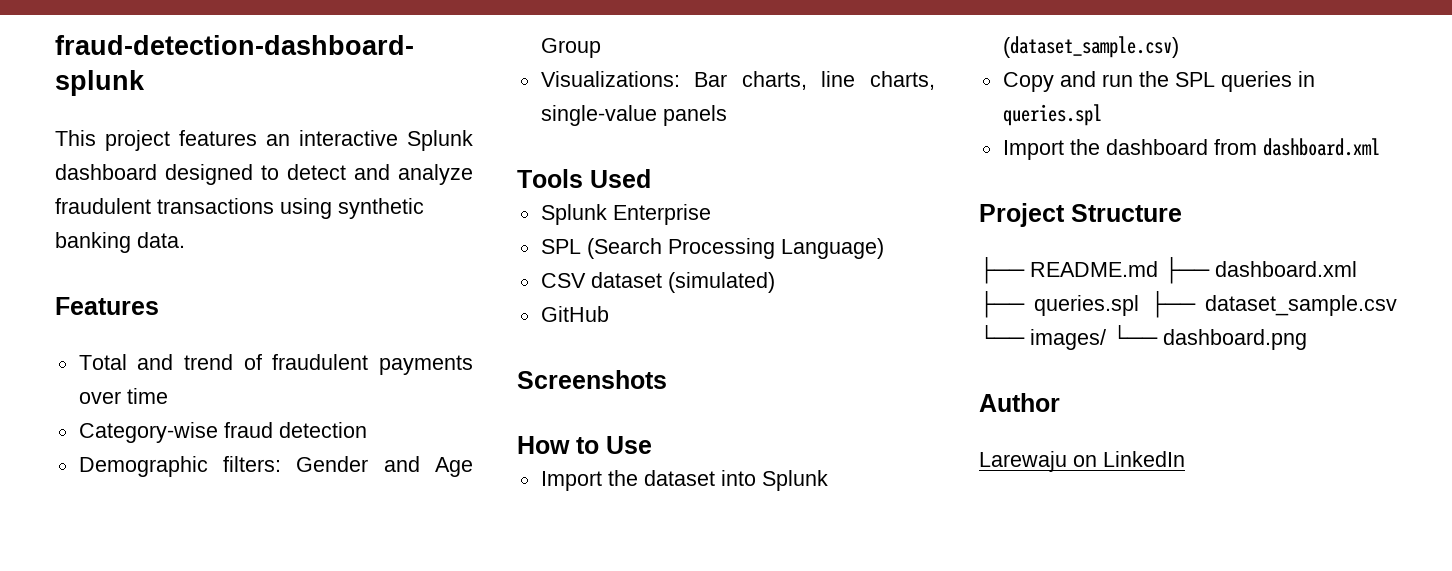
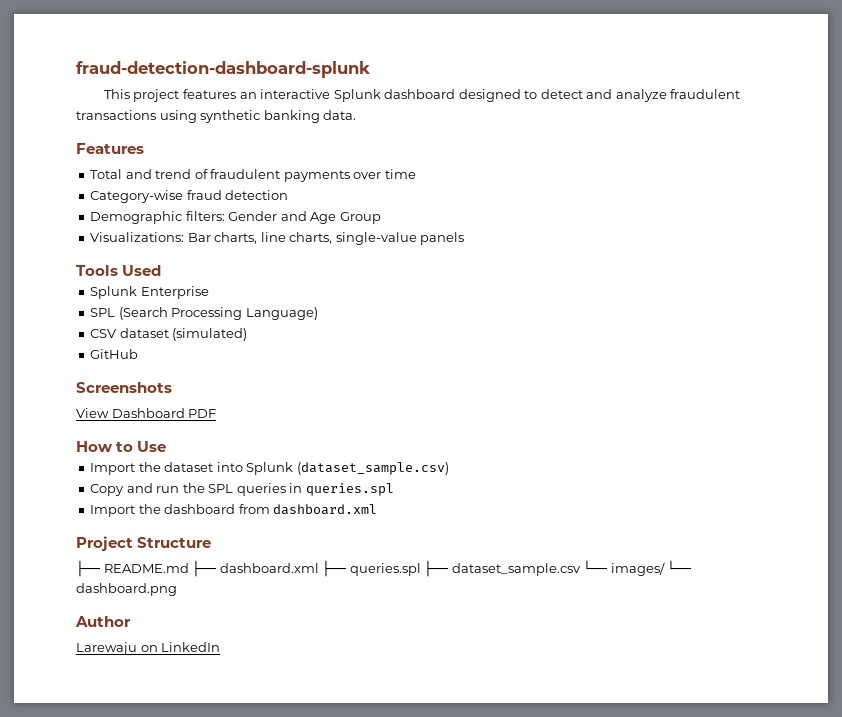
+ View Dashboard PDF

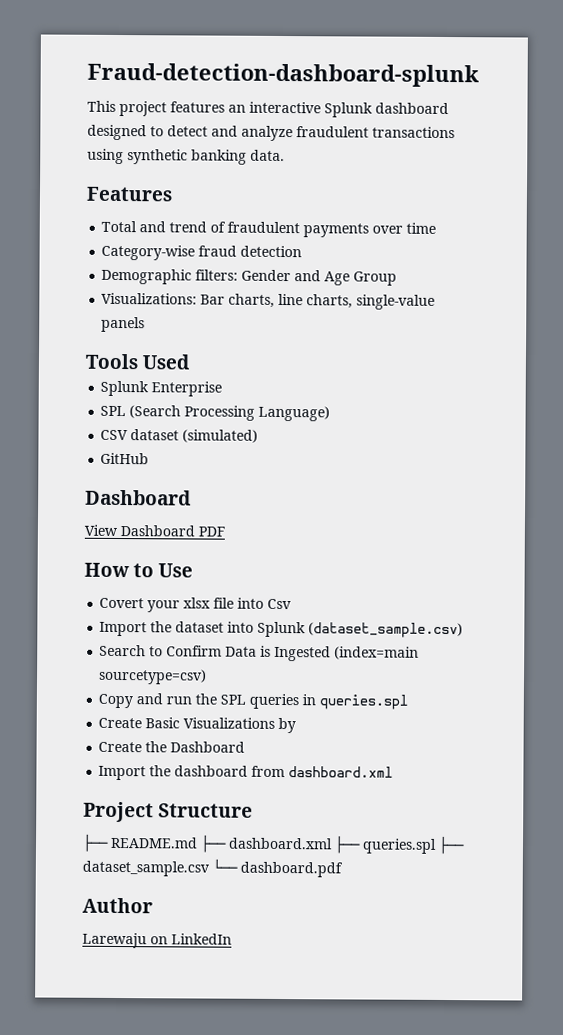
- fraud-detection-dashboard-splunk
+ Fraud-detection-dashboard-splunk
  GitHub
- Screenshots
+ Dashboard
+ Covert your xlsx file into Csv
+ Search to Confirm Data is Ingested (index=main sourcetype=csv)
+ Create Basic Visualizations by
+ Create the Dashboard
- ├── README.md ├── dashboard.xml ├── queries.spl ├── dataset_sample.csv └── images/ └── dashboard.png
+ ├── README.md ├── dashboard.xml ├── queries.spl ├── dataset_sample.csv └── dashboard.pdf

